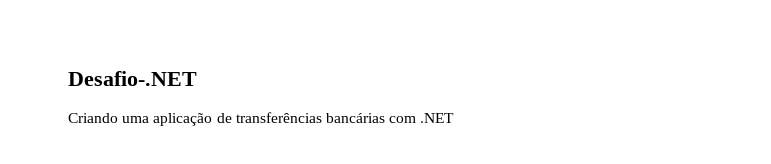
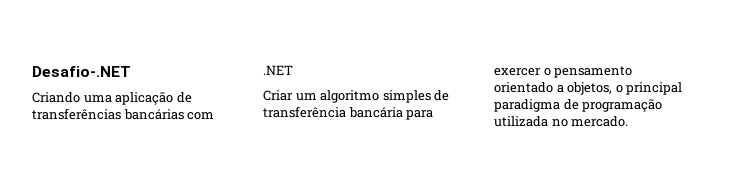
+ Criar um algoritmo simples de transferência bancária para exercer o pensamento orientado a objetos, o principal paradigma de programação utilizada no mercado.

